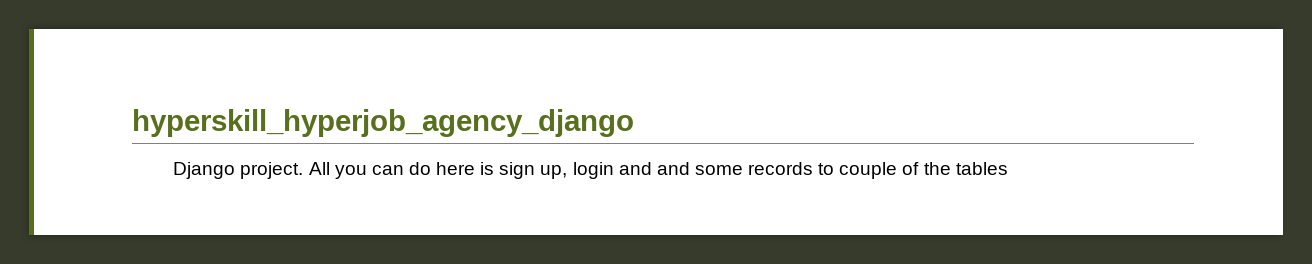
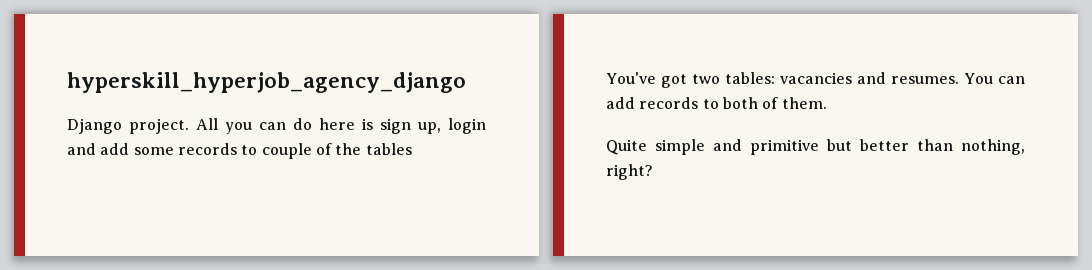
- All you can do here is sign up, login and and some records to couple of the tables
+ All you can do here is sign up, login and add some records to couple of the tables
+ You've got two tables: vacancies and resumes. You can add records to both of them.
+ Quite simple and primitive but better than nothing, right?

